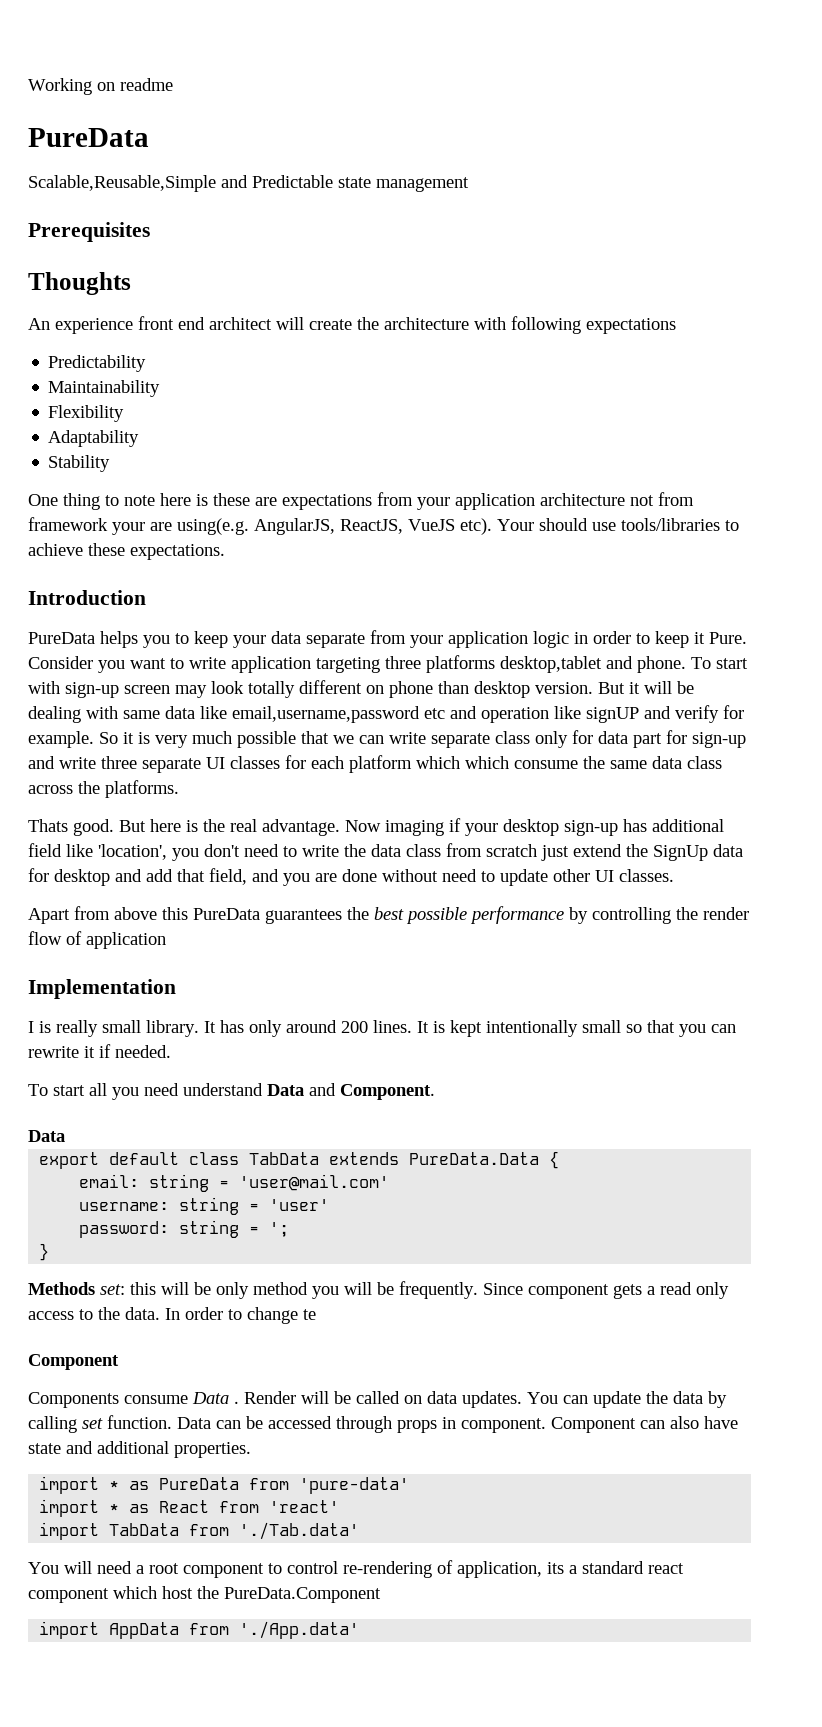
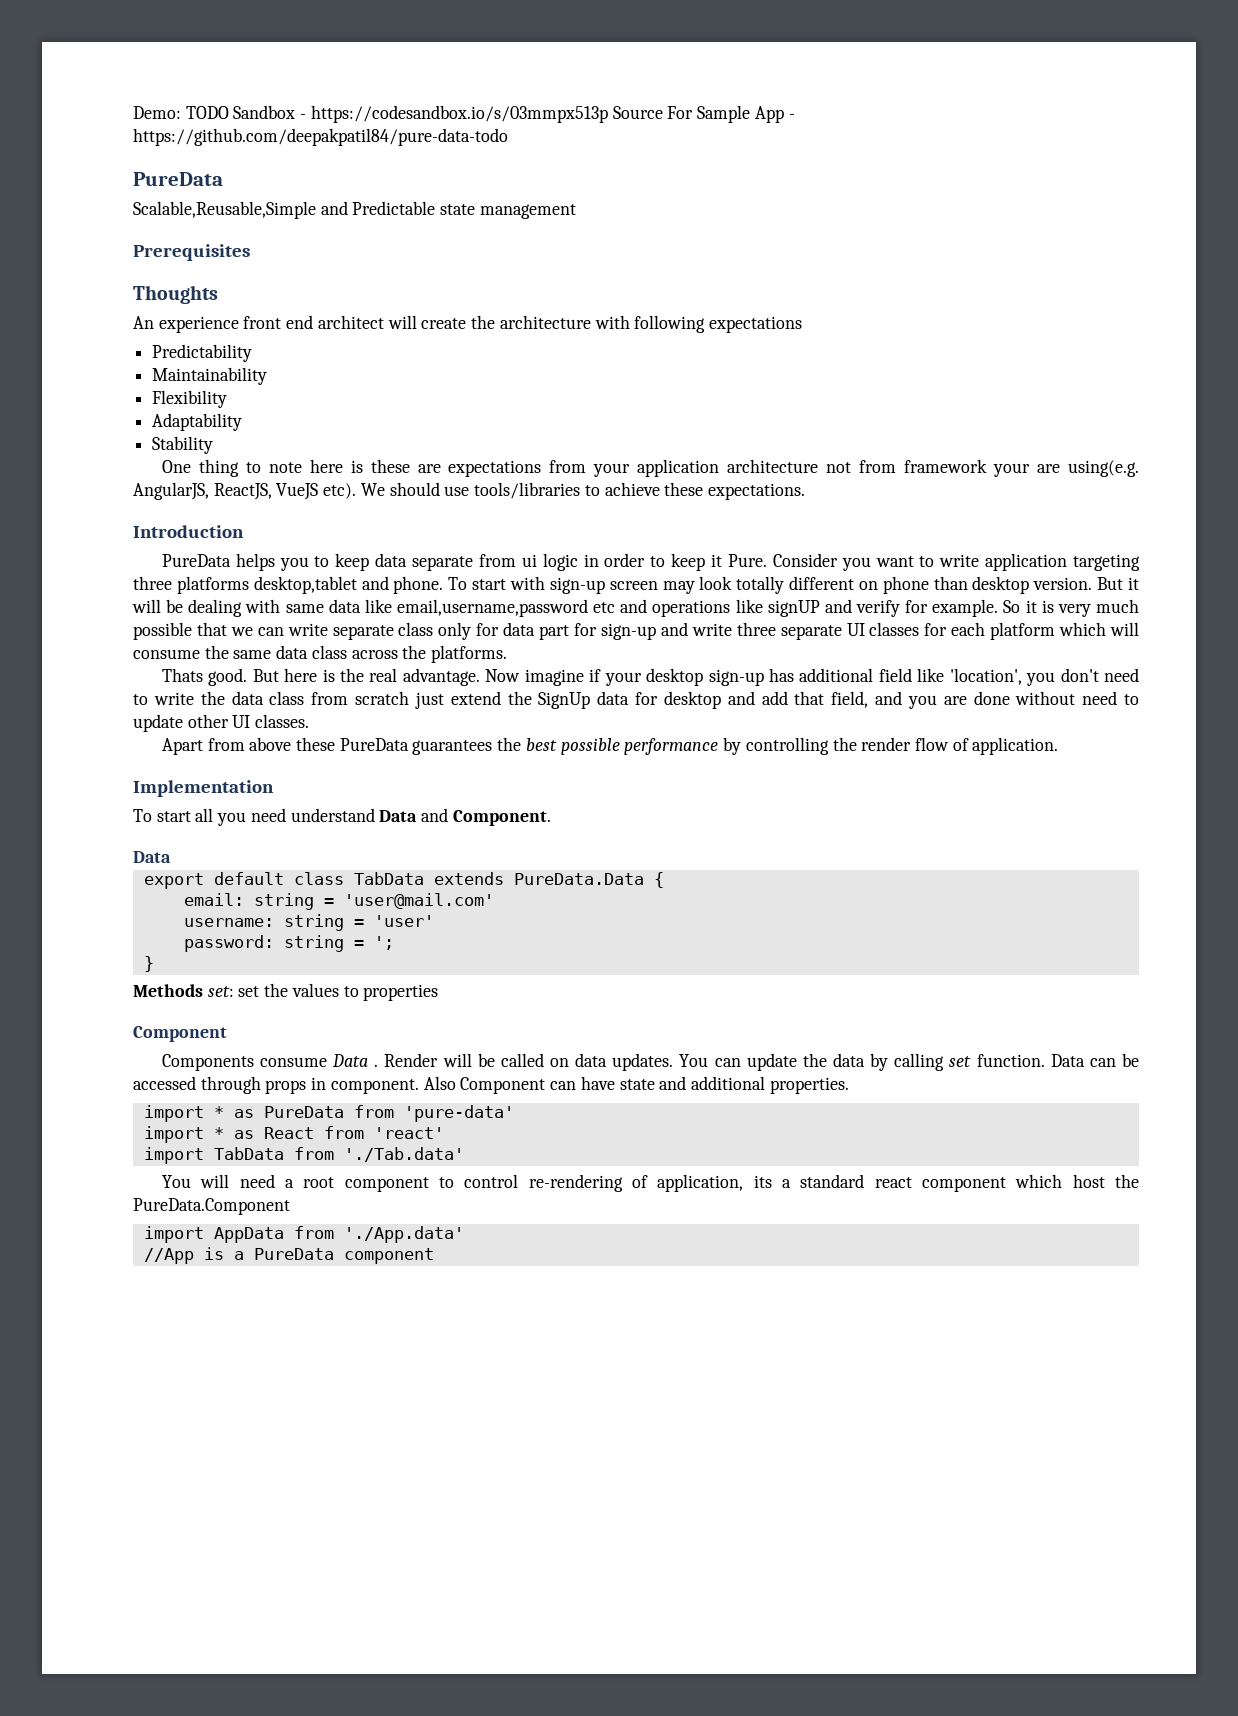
- Working on readme
+ Demo: TODO Sandbox - https://codesandbox.io/s/03mmpx513p Source For Sample App - https://github.com/deepakpatil84/pure-data-todo
- Your should use tools/libraries to achieve these expectations.
+ We should use tools/libraries to achieve these expectations.
- PureData helps you to keep your data separate from your application logic in order to keep it Pure.
+ PureData helps you to keep data separate from ui logic in order to keep it Pure.
- But it will be dealing with same data like email,username,password etc and operation like signUP and verify for example.
+ But it will be dealing with same data like email,username,password etc and operations like signUP and verify for example.
- So it is very much possible that we can write separate class only for data part for sign-up and write three separate UI classes for each platform which which consume the same data class across the platforms.
+ So it is very much possible that we can write separate class only for data part for sign-up and write three separate UI classes for each platform which will consume the same data class across the platforms.
- Now imaging if your desktop sign-up has additional field like 'location', you don't need to write the data class from scratch just extend the SignUp data for desktop and add that field, and you are done without need to update other UI classes.
+ Now imagine if your desktop sign-up has additional field like 'location', you don't need to write the data class from scratch just extend the SignUp data for desktop and add that field, and you are done without need to update other UI classes.
- Apart from above this PureData guarantees the best possible performance by controlling the render flow of application
+ Apart from above these PureData guarantees the best possible performance by controlling the render flow of application.
- I is really small library. It has only around 200 lines. It is kept intentionally small so that you can rewrite it if needed.
- Methods set: this will be only method you will be frequently. Since component gets a read only access to the data. In order to change te
+ Methods set: set the values to properties
- Component can also have state and additional properties.
+ Also Component can have state and additional properties.
+ //App is a PureData component

